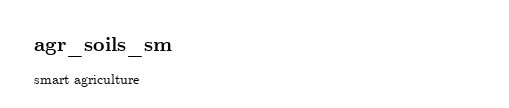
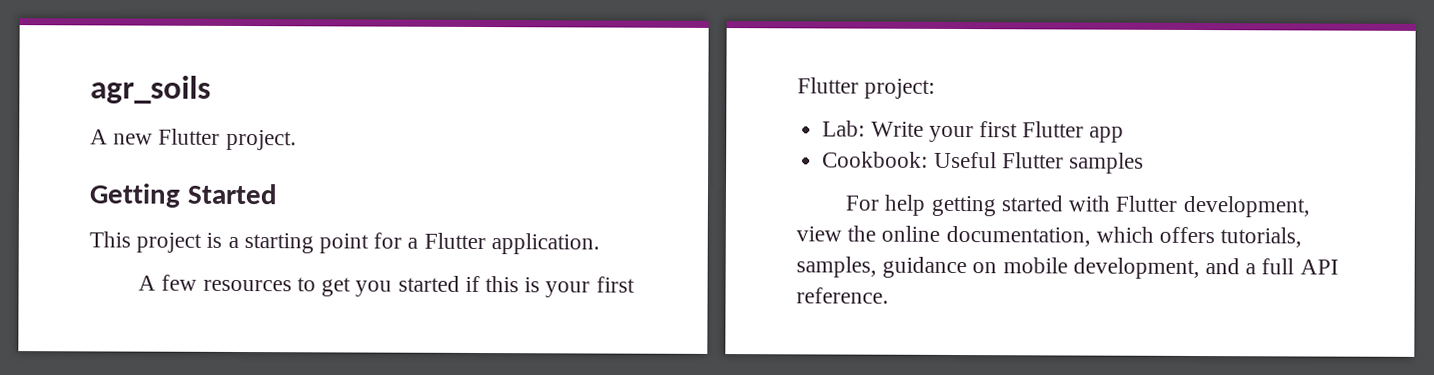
- agr_soils_sm
- smart agriculture
+ agr_soils
+ A new Flutter project.
+ Getting Started
+ This project is a starting point for a Flutter application.
+ A few resources to get you started if this is your first Flutter project:
+ Lab: Write your first Flutter app
+ Cookbook: Useful Flutter samples
+ For help getting started with Flutter development, view the online documentation, which offers tutorials, samples, guidance on mobile development, and a full API reference.

